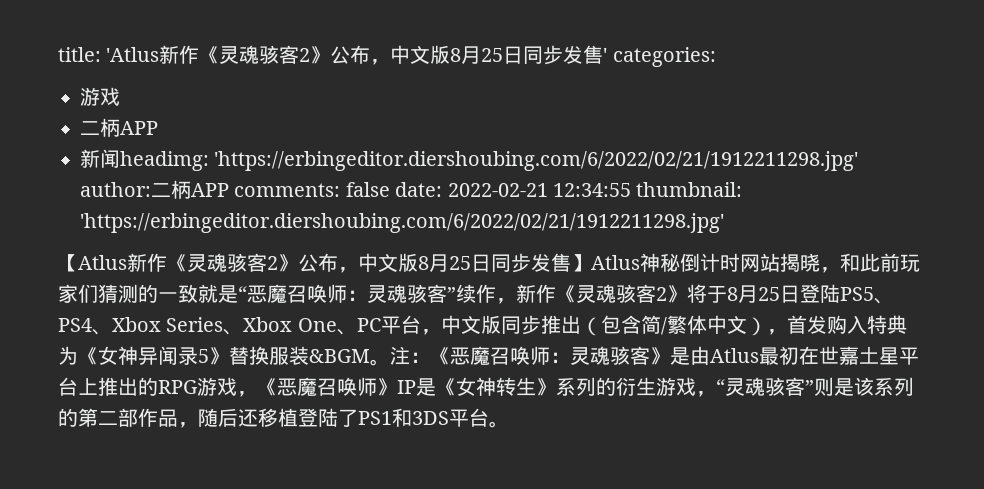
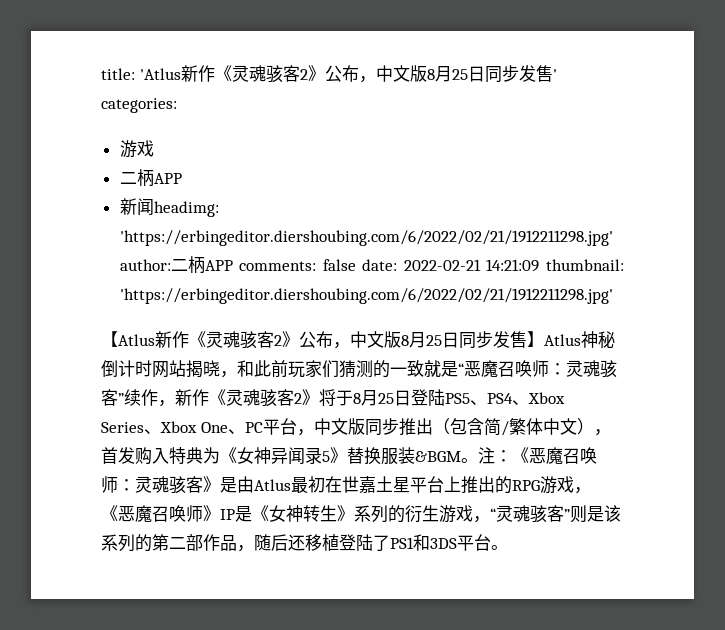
- 新闻headimg: 'https://erbingeditor.diershoubing.com/6/2022/02/21/1912211298.jpg' author:二柄APP comments: false date: 2022-02-21 12:34:55 thumbnail: 'https://erbingeditor.diershoubing.com/6/2022/02/21/1912211298.jpg'
+ 新闻headimg: 'https://erbingeditor.diershoubing.com/6/2022/02/21/1912211298.jpg' author:二柄APP comments: false date: 2022-02-21 14:21:09 thumbnail: 'https://erbingeditor.diershoubing.com/6/2022/02/21/1912211298.jpg'

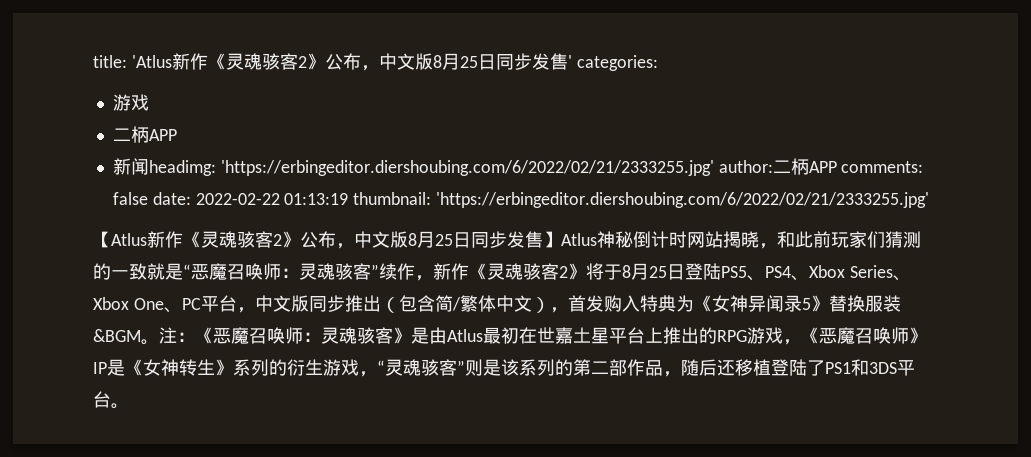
- 新闻headimg: 'https://erbingeditor.diershoubing.com/6/2022/02/21/1912211298.jpg' author:二柄APP comments: false date: 2022-02-21 14:21:09 thumbnail: 'https://erbingeditor.diershoubing.com/6/2022/02/21/1912211298.jpg'
+ 新闻headimg: 'https://erbingeditor.diershoubing.com/6/2022/02/21/2333255.jpg' author:二柄APP comments: false date: 2022-02-22 01:13:19 thumbnail: 'https://erbingeditor.diershoubing.com/6/2022/02/21/2333255.jpg'

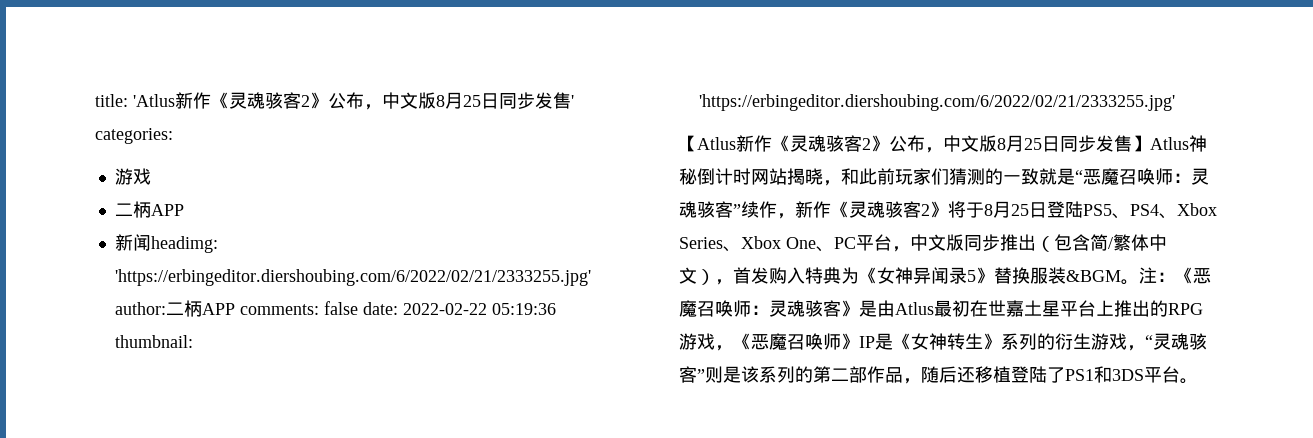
- 新闻headimg: 'https://erbingeditor.diershoubing.com/6/2022/02/21/2333255.jpg' author:二柄APP comments: false date: 2022-02-22 01:13:19 thumbnail: 'https://erbingeditor.diershoubing.com/6/2022/02/21/2333255.jpg'
+ 新闻headimg: 'https://erbingeditor.diershoubing.com/6/2022/02/21/2333255.jpg' author:二柄APP comments: false date: 2022-02-22 05:19:36 thumbnail: 'https://erbingeditor.diershoubing.com/6/2022/02/21/2333255.jpg'

